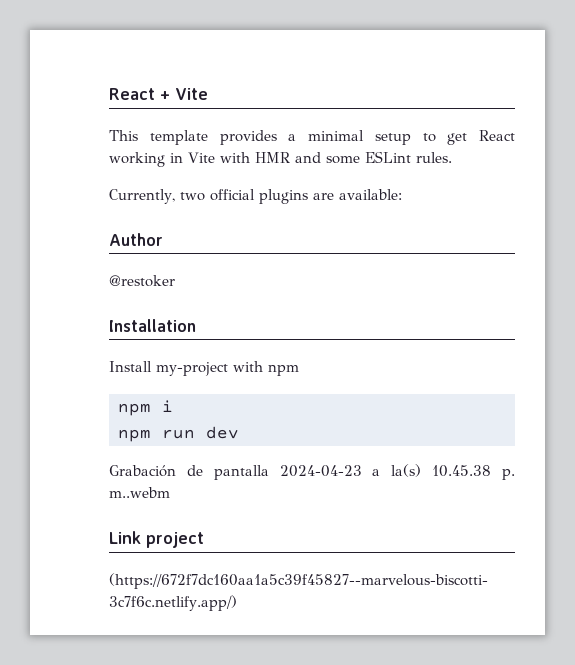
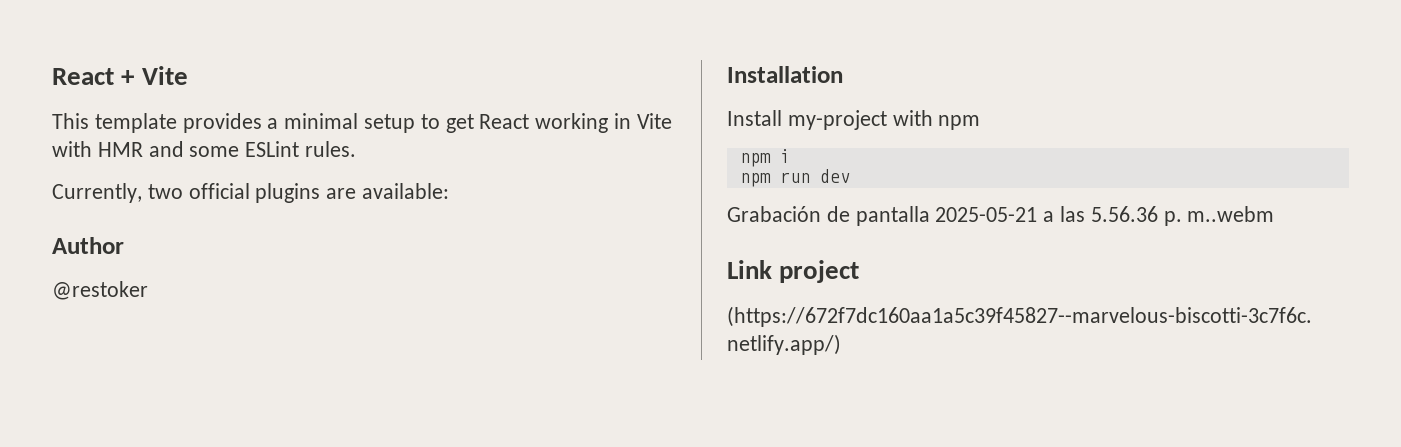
- Grabación de pantalla 2024-04-23 a la(s) 10.45.38 p. m..webm
+ Grabación de pantalla 2025-05-21 a las 5.56.36 p. m..webm

